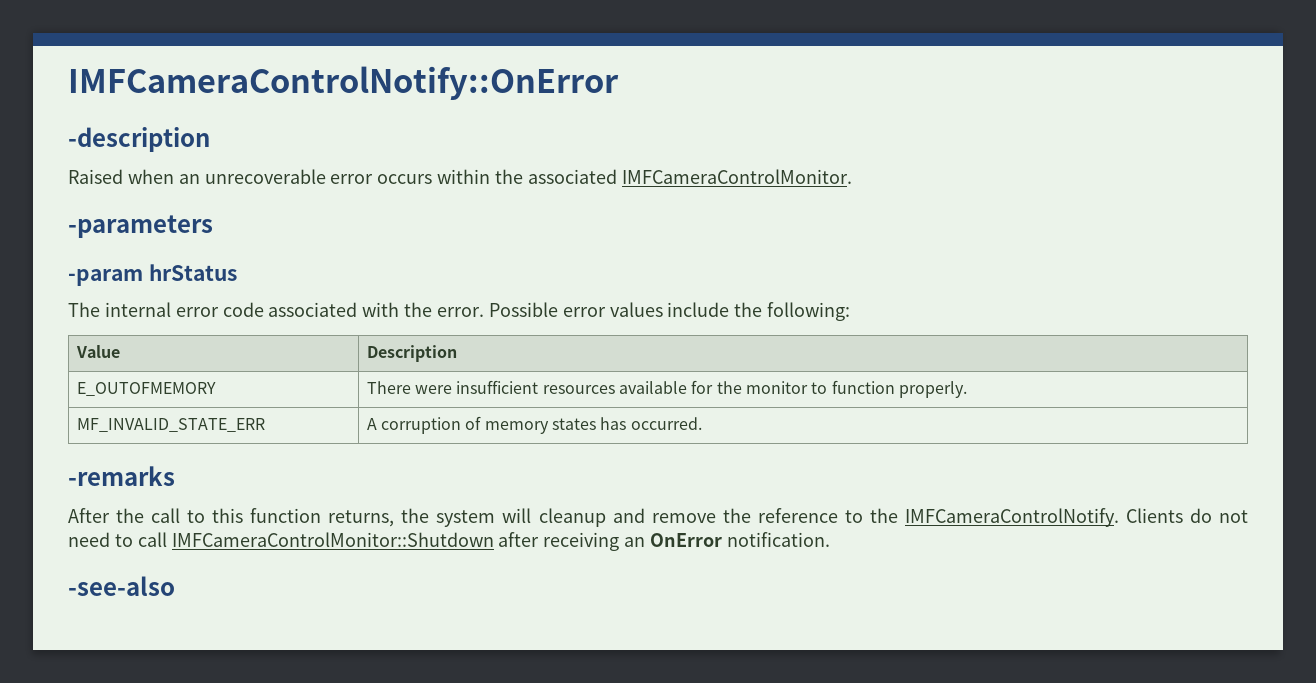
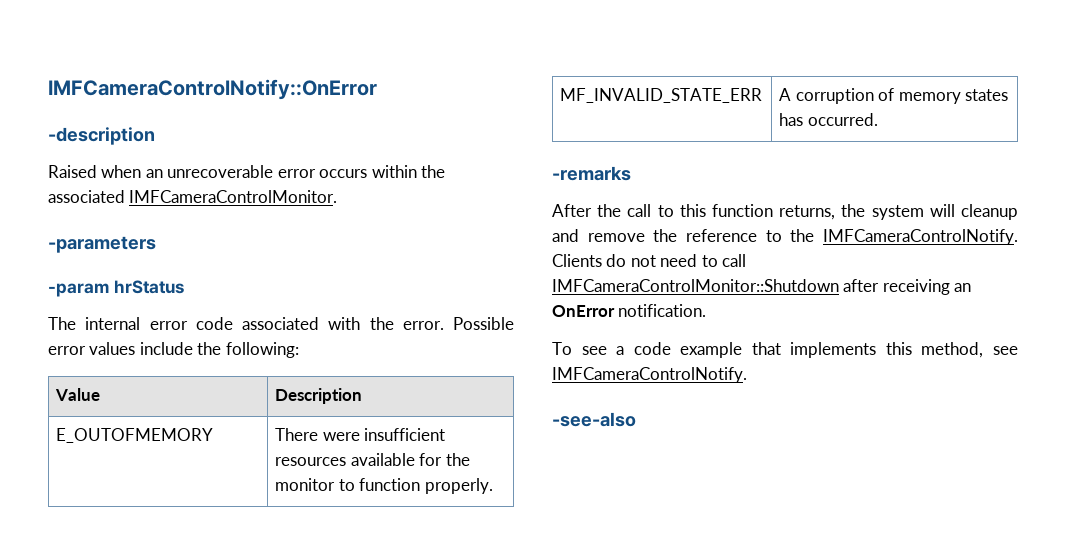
+ To see a code example that implements this method, see IMFCameraControlNotify.

